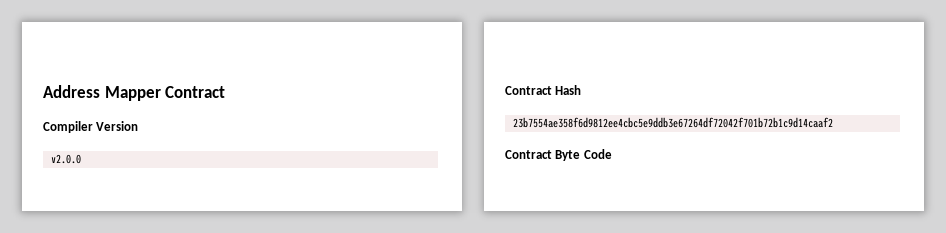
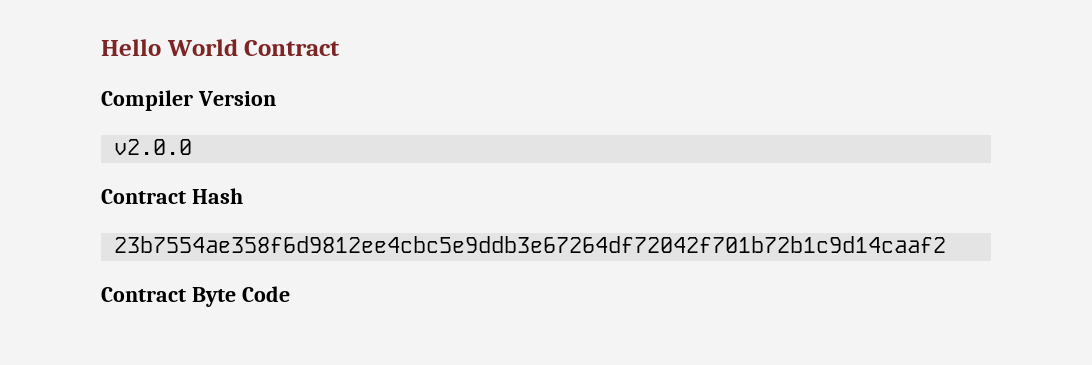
- Address Mapper Contract
+ Hello World Contract

